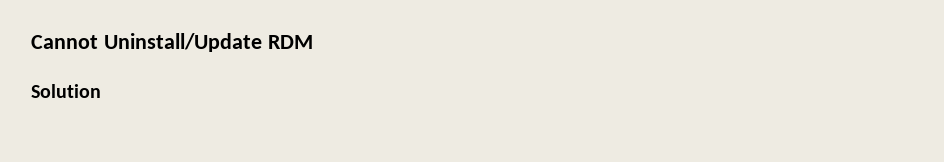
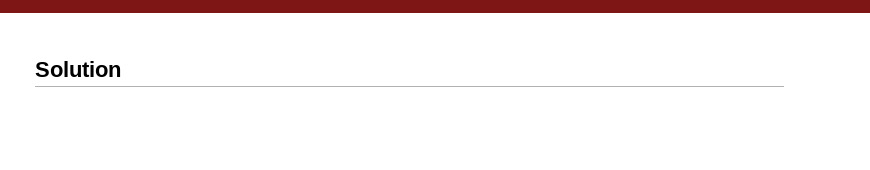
- Cannot Uninstall/Update RDM

